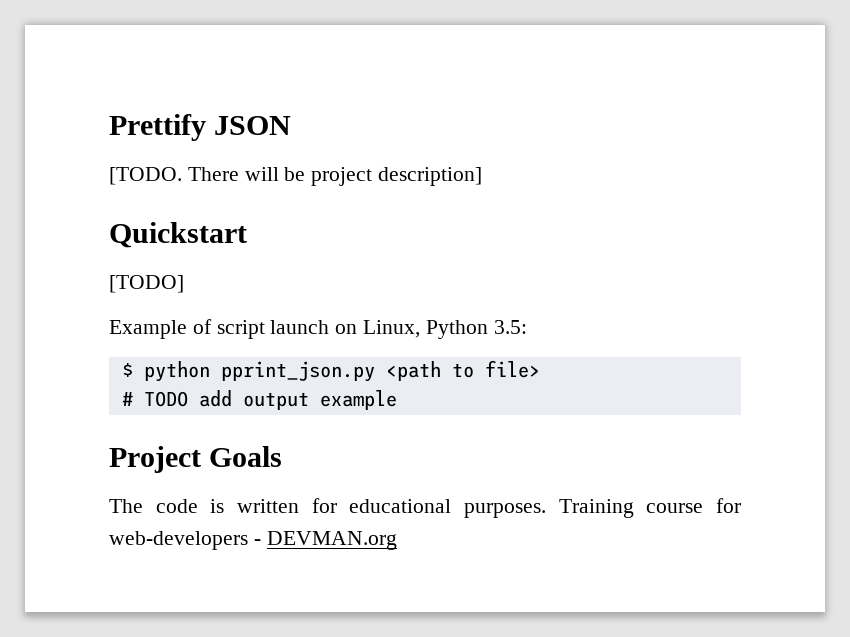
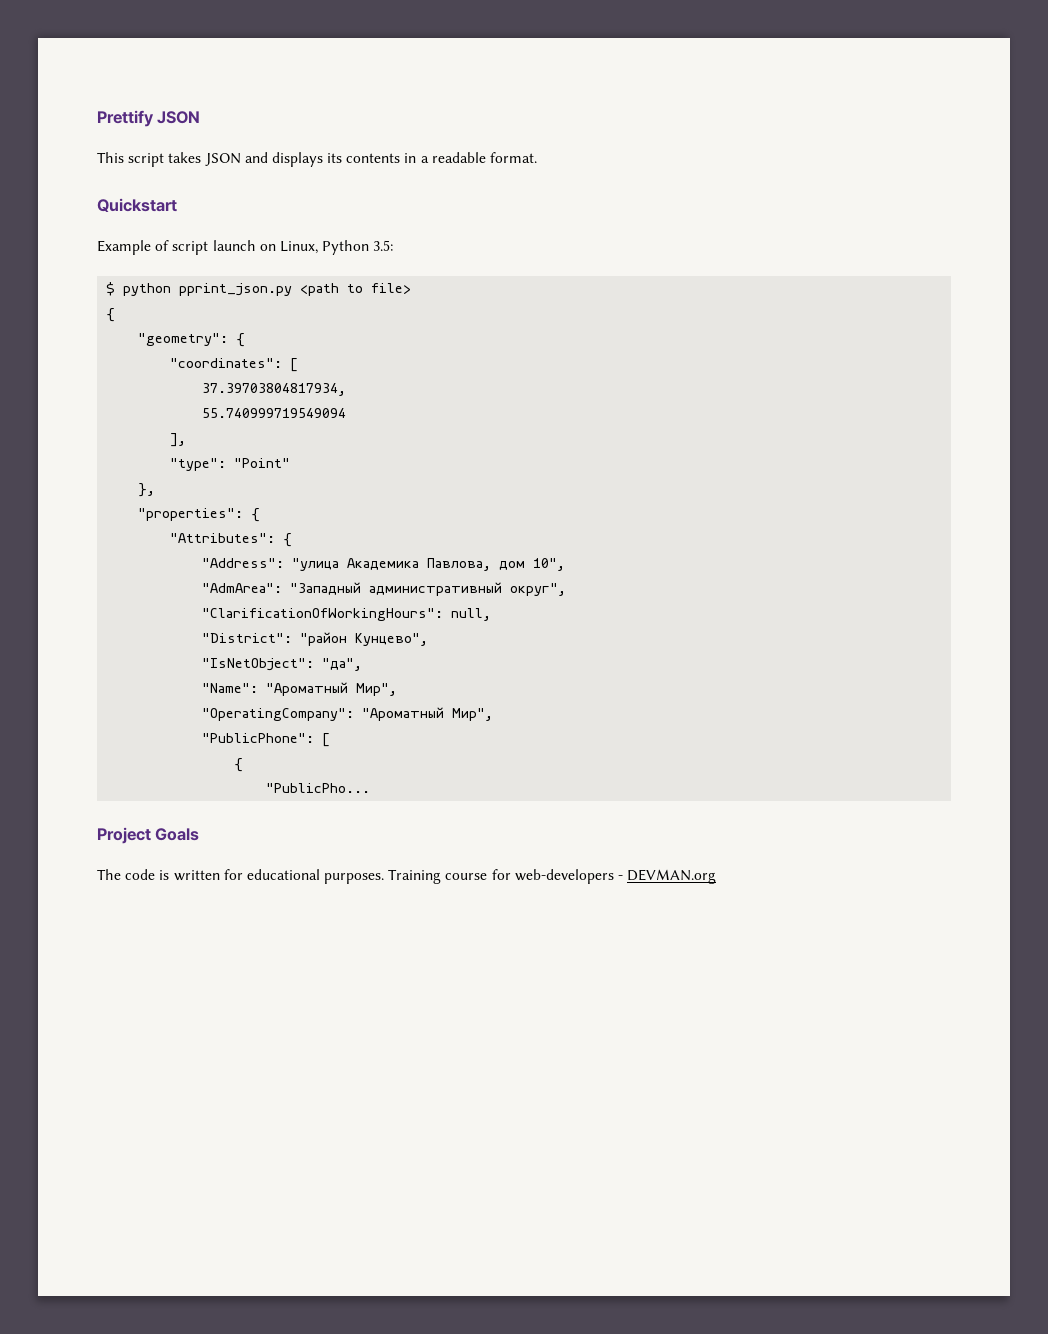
- [TODO. There will be project description]
+ This script takes JSON and displays its contents in a readable format.
- [TODO]
  $ python pprint_json.py <path to file>
- # TODO add output example
+ {
+ "geometry": {
+ "coordinates": [
+ 37.39703804817934,
+ 55.740999719549094
+ ],
+ "type": "Point"
+ },
+ "properties": {
+ "Attributes": {
+ "Address": "улица Академика Павлова, дом 10",
+ "AdmArea": "Западный административный округ",
+ "ClarificationOfWorkingHours": null,
+ "District": "район Кунцево",
+ "IsNetObject": "да",
+ "Name": "Ароматный Мир",
+ "OperatingCompany": "Ароматный Мир",
+ "PublicPhone": [
+ {
+ "PublicPho...

